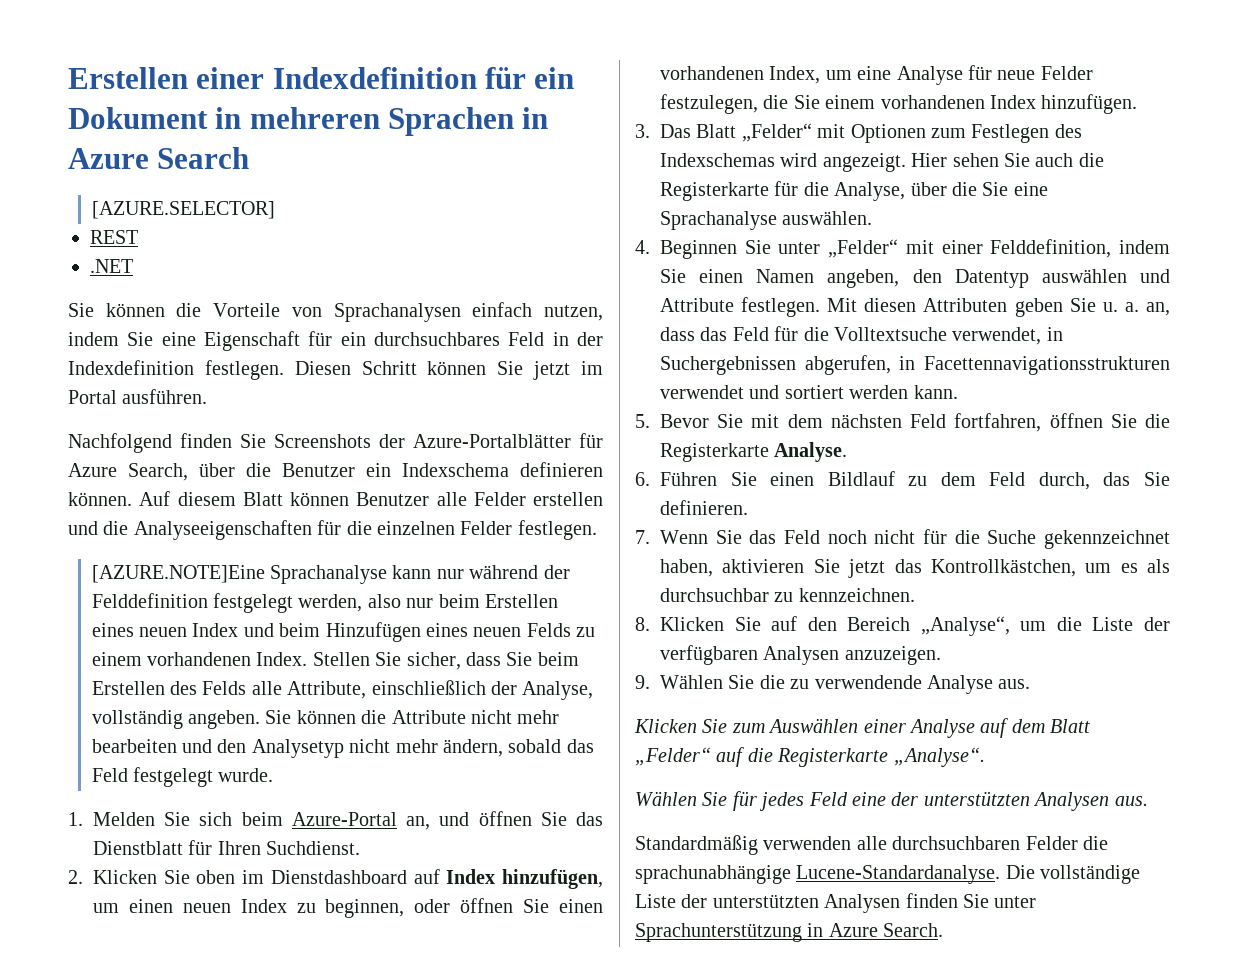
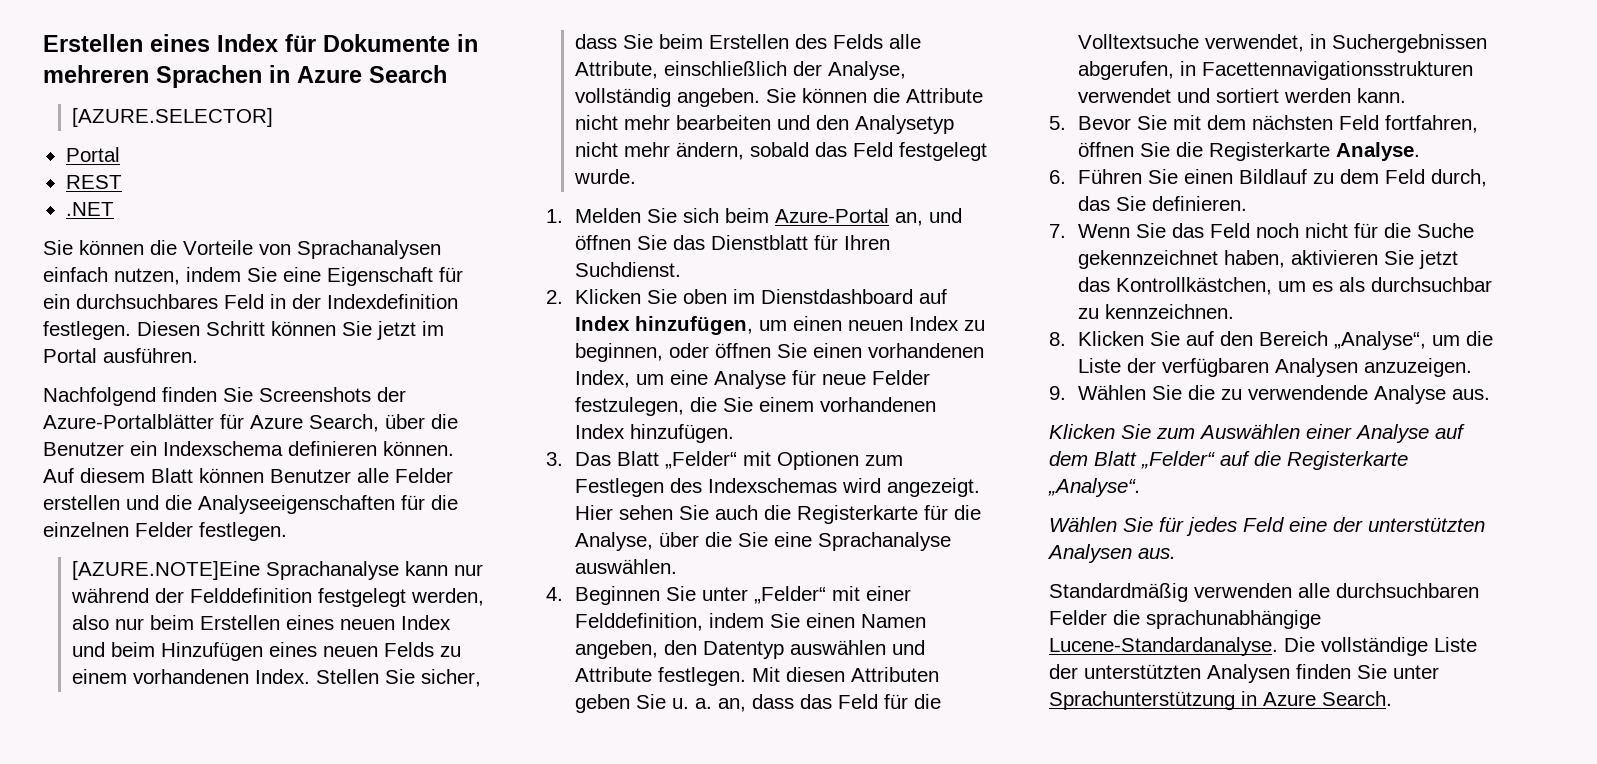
- Erstellen einer Indexdefinition für ein Dokument in mehreren Sprachen in Azure Search
+ Erstellen eines Index für Dokumente in mehreren Sprachen in Azure Search
  [AZURE.SELECTOR]
+ Portal

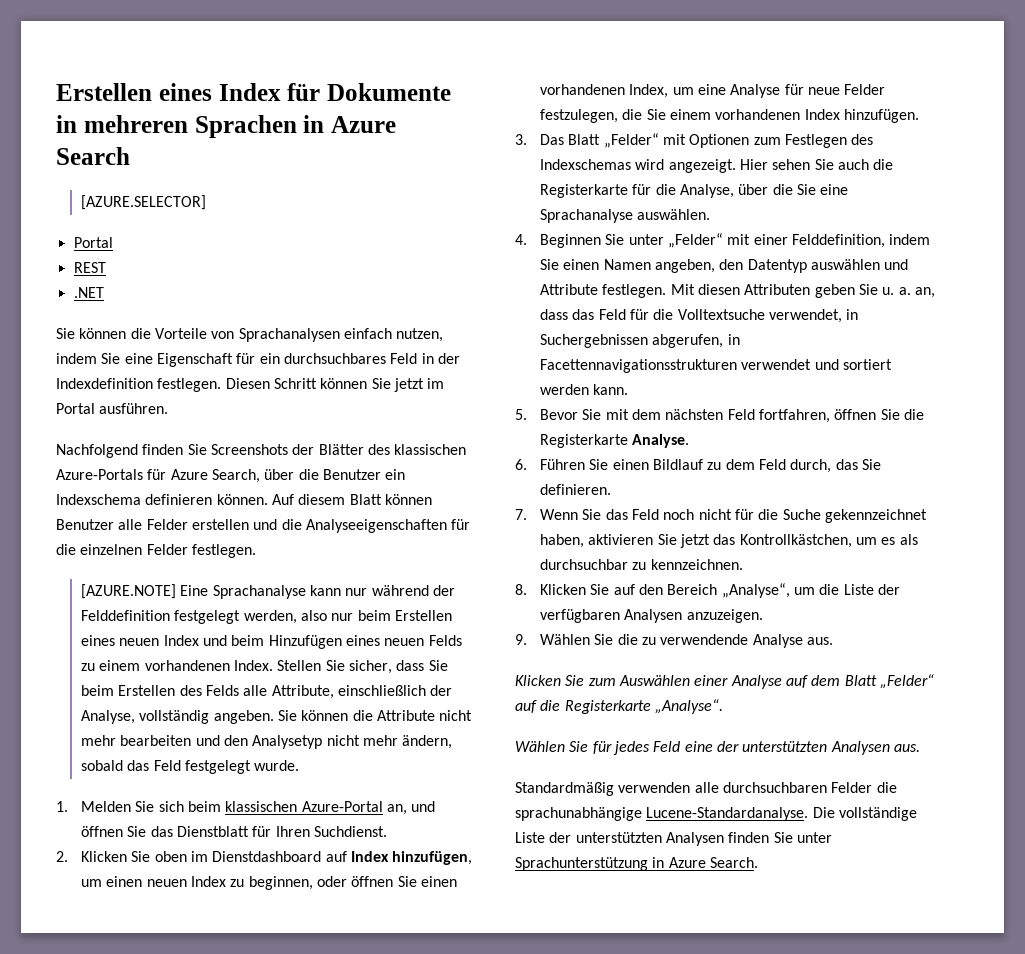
- Nachfolgend finden Sie Screenshots der Azure-Portalblätter für Azure Search, über die Benutzer ein Indexschema definieren können.
+ Nachfolgend finden Sie Screenshots der Blätter des klassischen Azure-Portals für Azure Search, über die Benutzer ein Indexschema definieren können.
- [AZURE.NOTE]Eine Sprachanalyse kann nur während der Felddefinition festgelegt werden, also nur beim Erstellen eines neuen Index und beim Hinzufügen eines neuen Felds zu einem vorhandenen Index.
+ [AZURE.NOTE] Eine Sprachanalyse kann nur während der Felddefinition festgelegt werden, also nur beim Erstellen eines neuen Index und beim Hinzufügen eines neuen Felds zu einem vorhandenen Index.
- 1. Melden Sie sich beim Azure-Portal an, und öffnen Sie das Dienstblatt für Ihren Suchdienst.
+ 1. Melden Sie sich beim klassischen Azure-Portal an, und öffnen Sie das Dienstblatt für Ihren Suchdienst.

